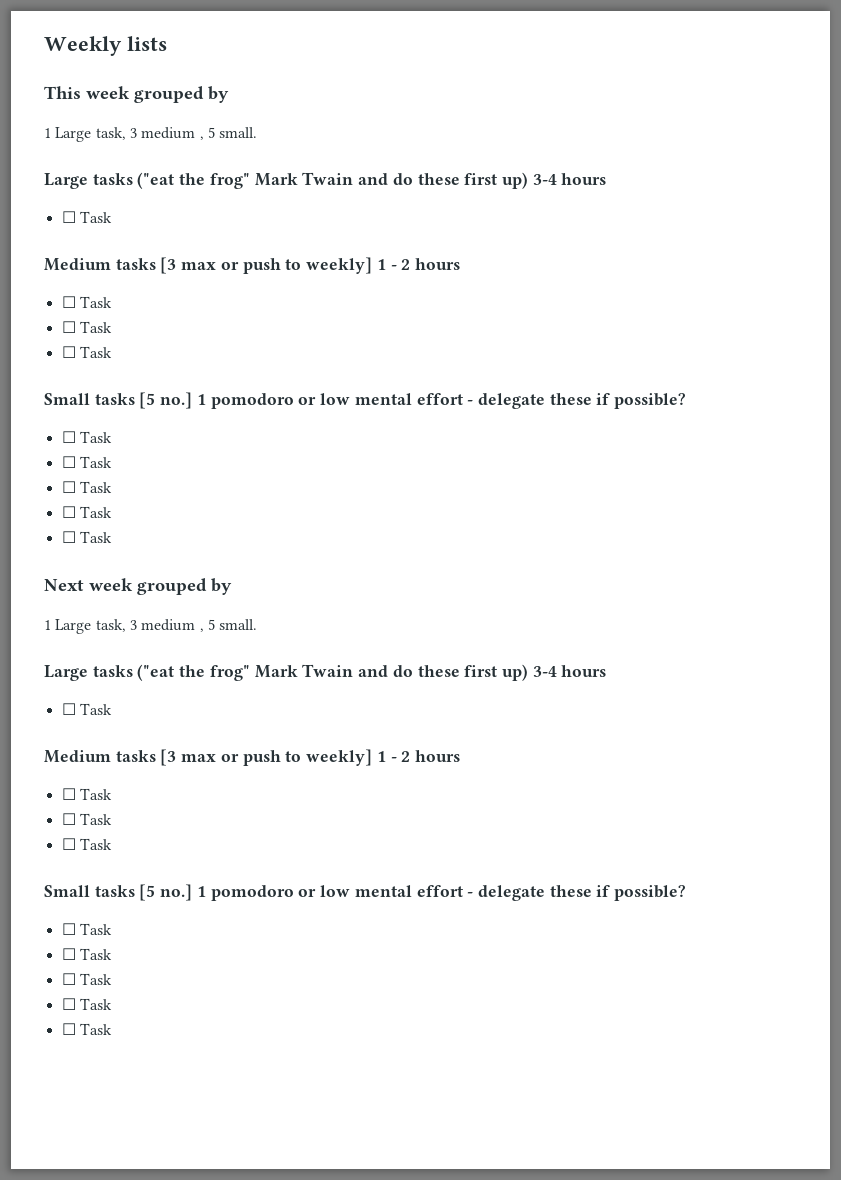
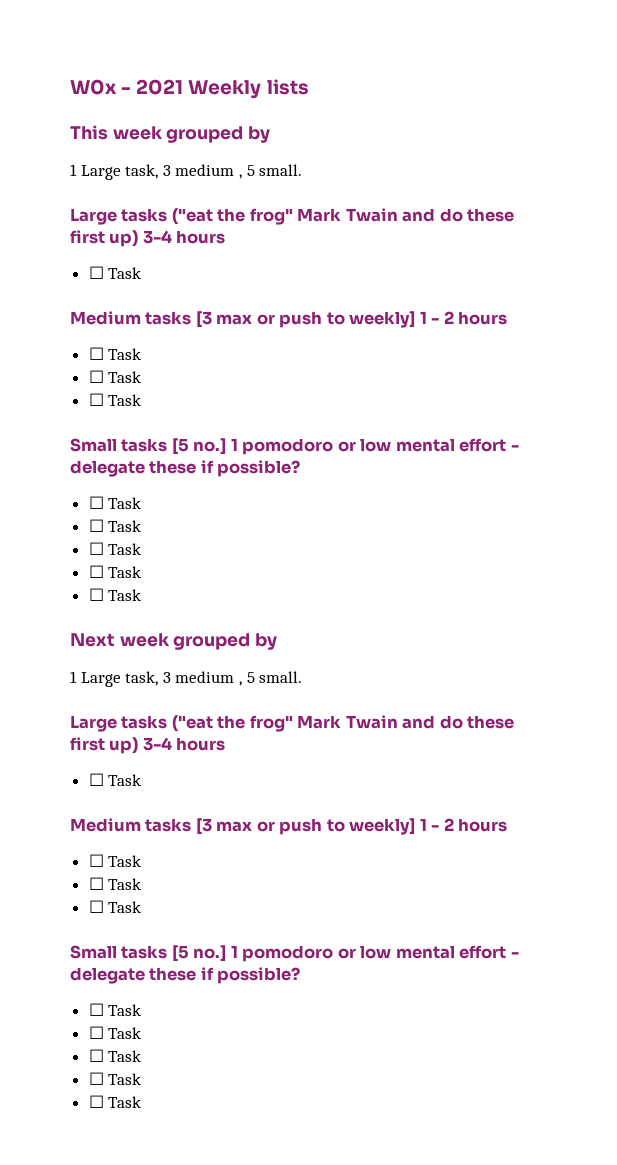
- Weekly lists
+ W0x - 2021 Weekly lists

